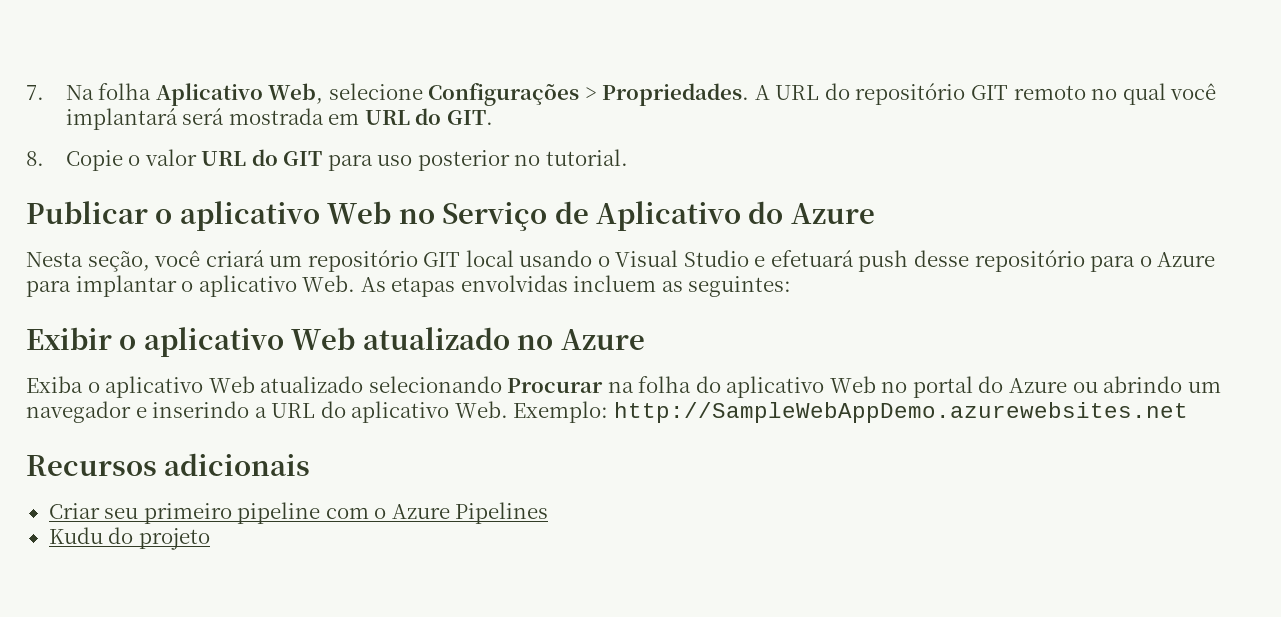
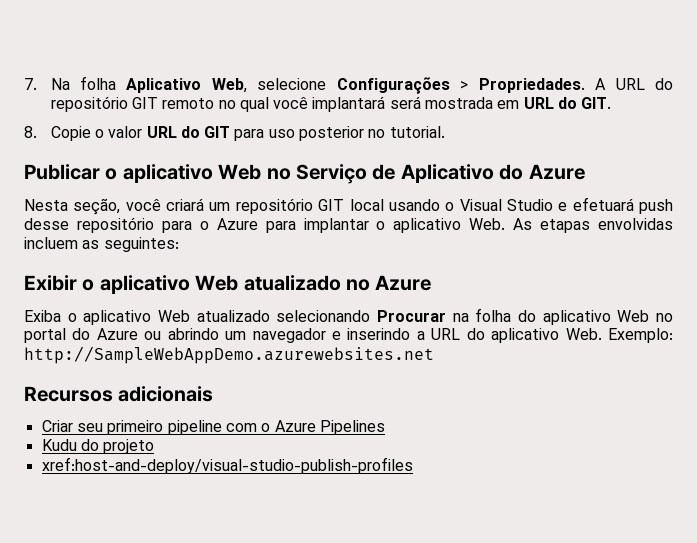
+ xref:host-and-deploy/visual-studio-publish-profiles

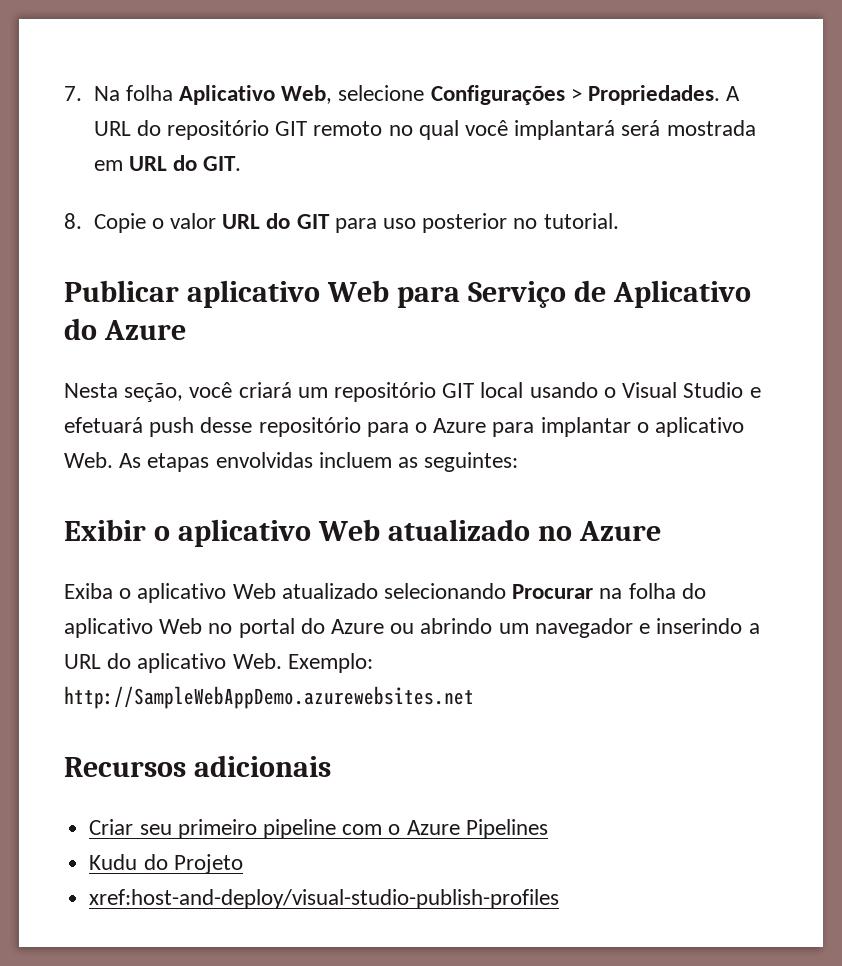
- Publicar o aplicativo Web no Serviço de Aplicativo do Azure
+ Publicar aplicativo Web para Serviço de Aplicativo do Azure
- Kudu do projeto
+ Kudu do Projeto

